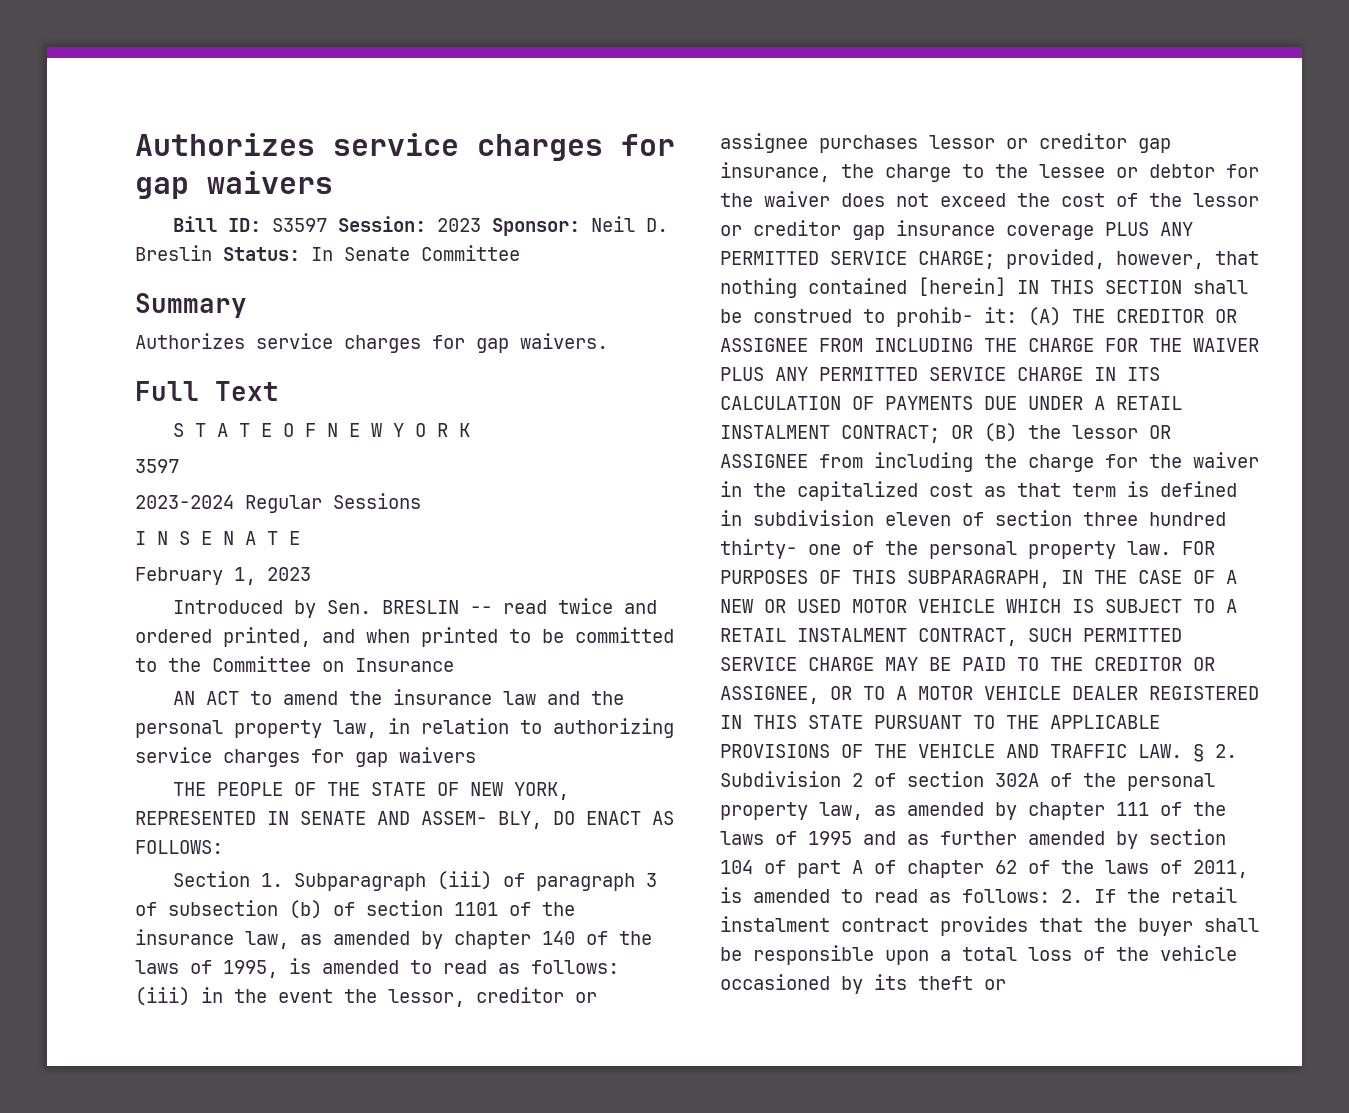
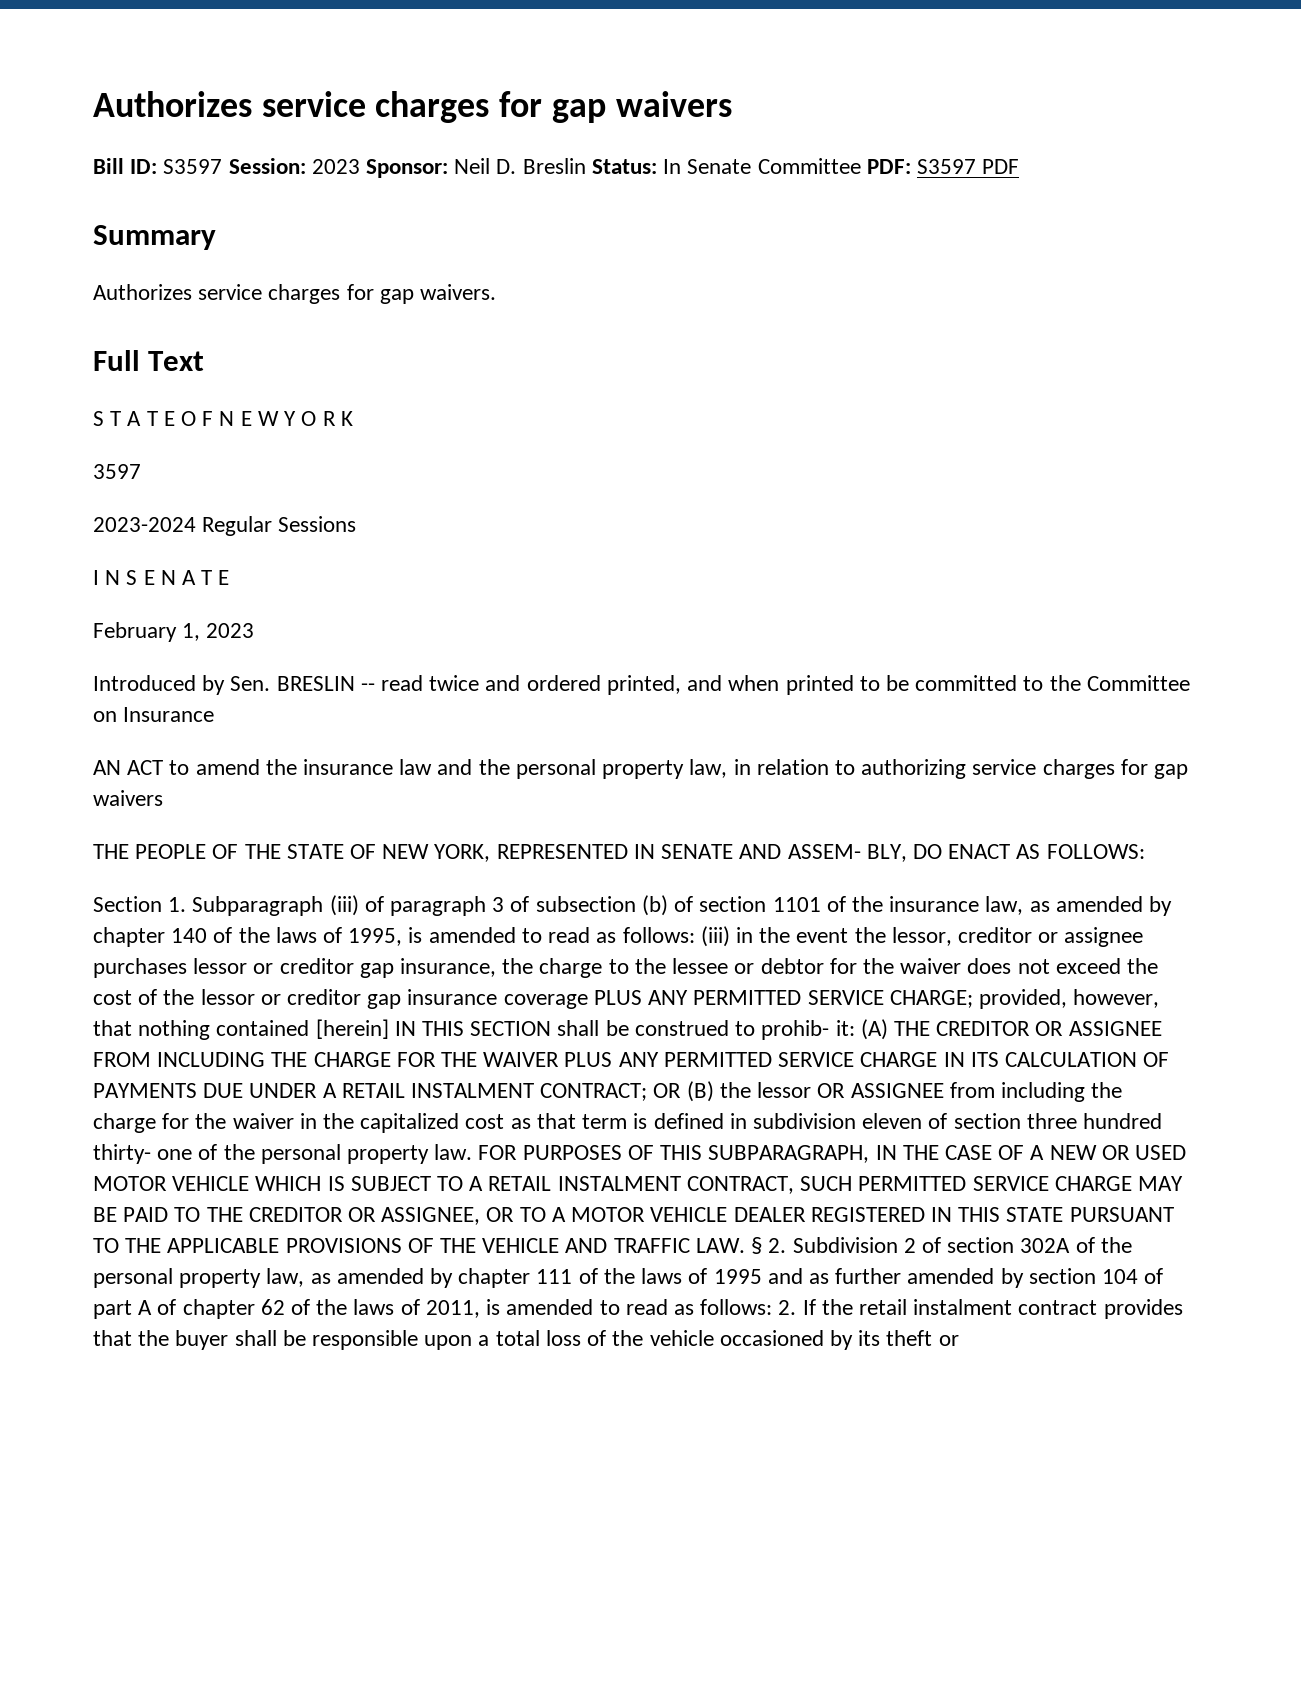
- Bill ID: S3597 Session: 2023 Sponsor: Neil D. Breslin Status: In Senate Committee
+ Bill ID: S3597 Session: 2023 Sponsor: Neil D. Breslin Status: In Senate Committee PDF: S3597 PDF

